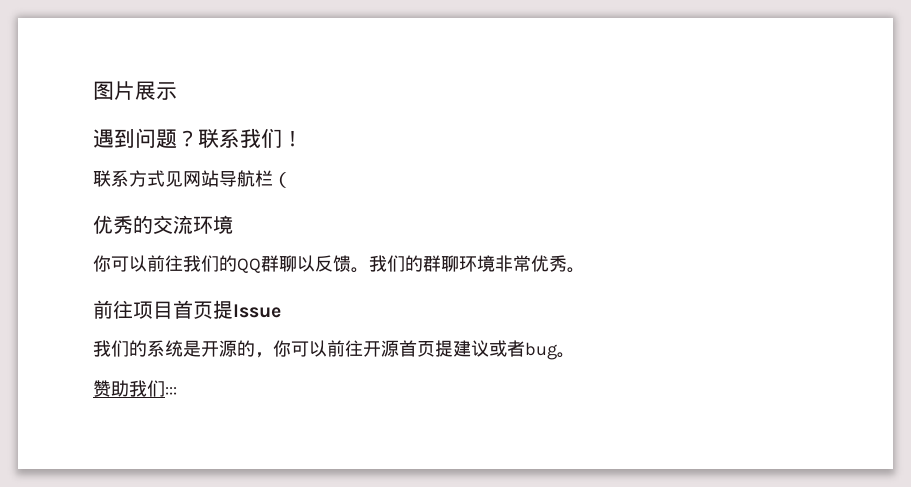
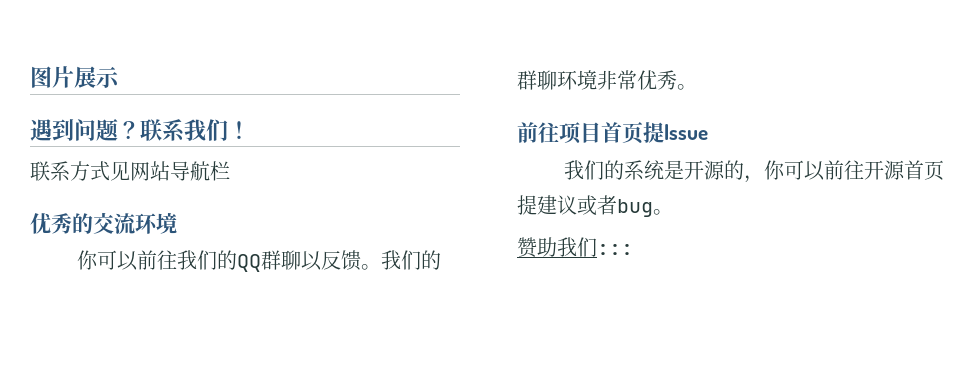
- 联系方式见网站导航栏（
+ 联系方式见网站导航栏

